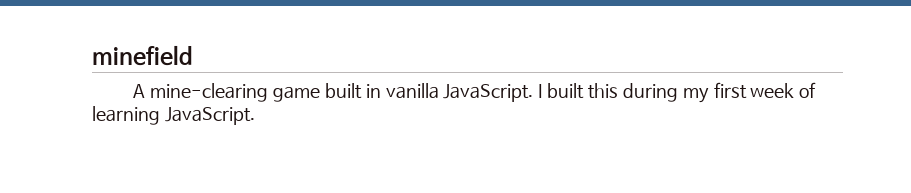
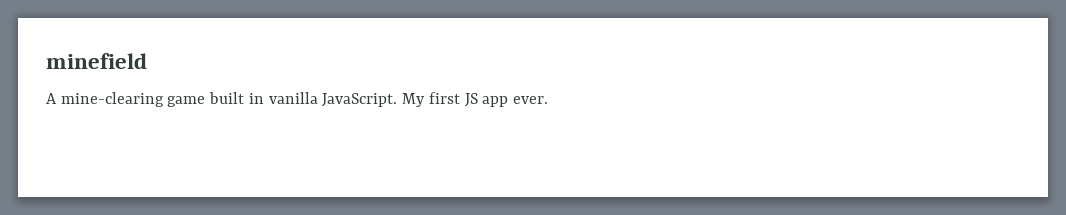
- I built this during my first week of learning JavaScript.
+ My first JS app ever.

